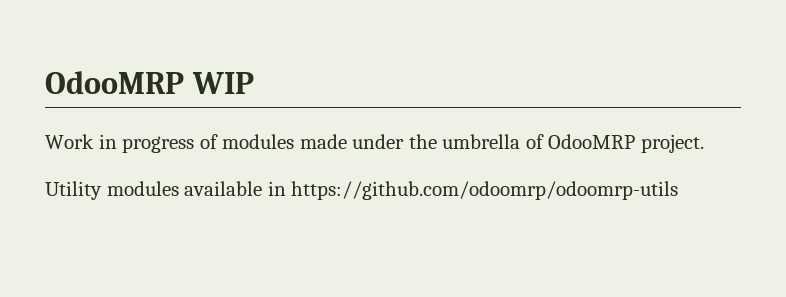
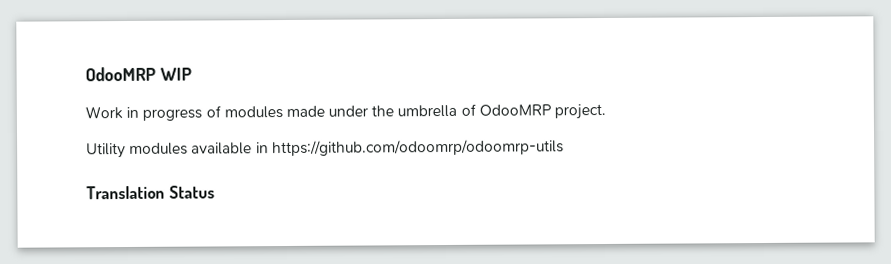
+ Translation Status

